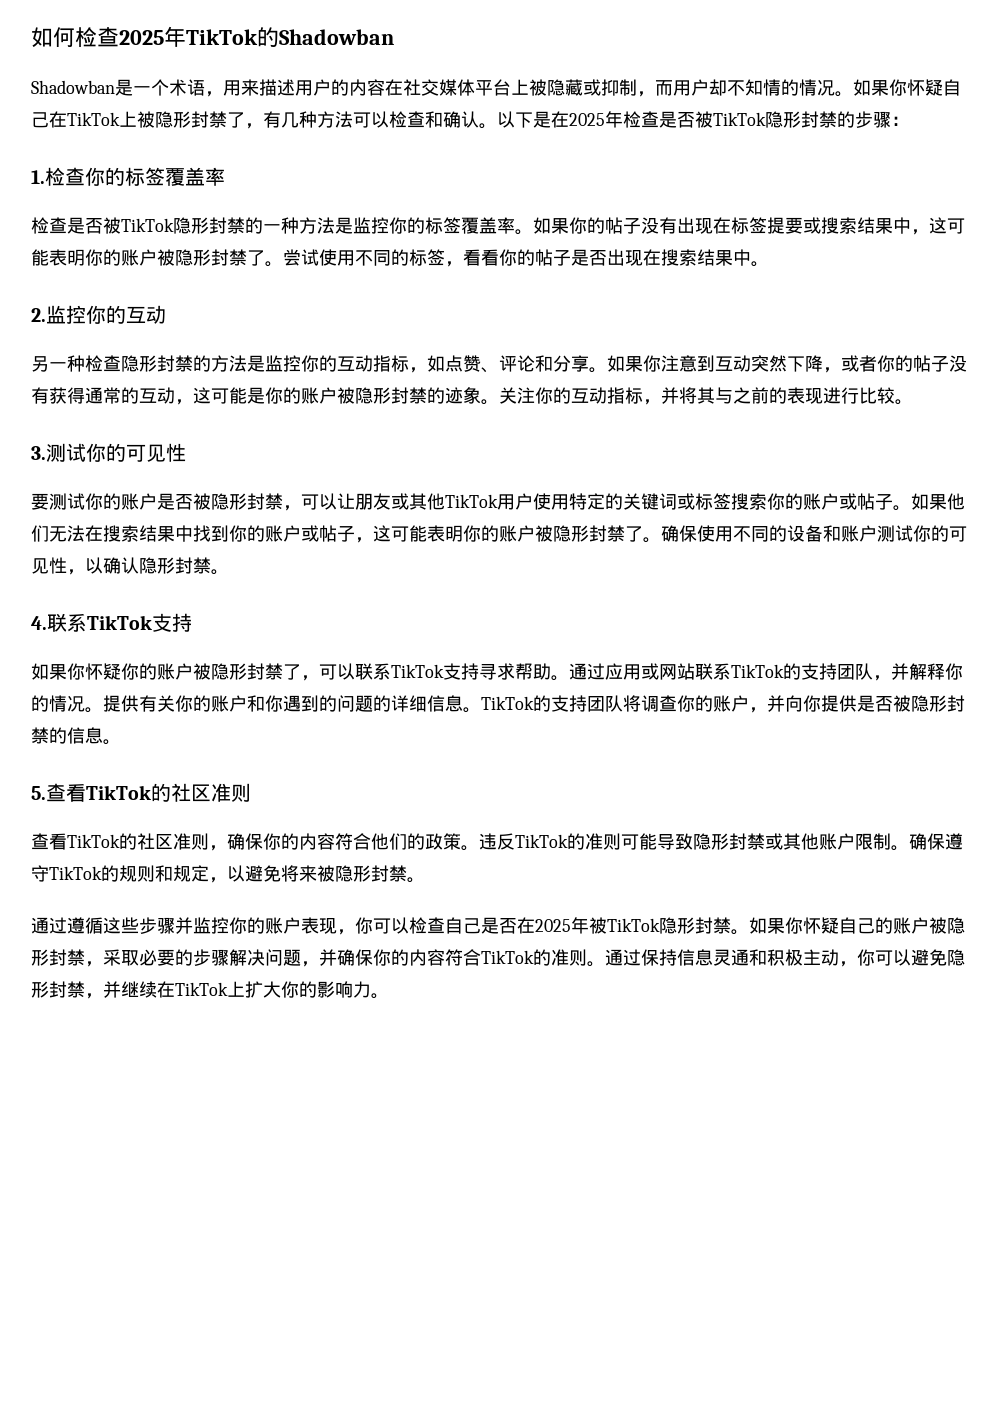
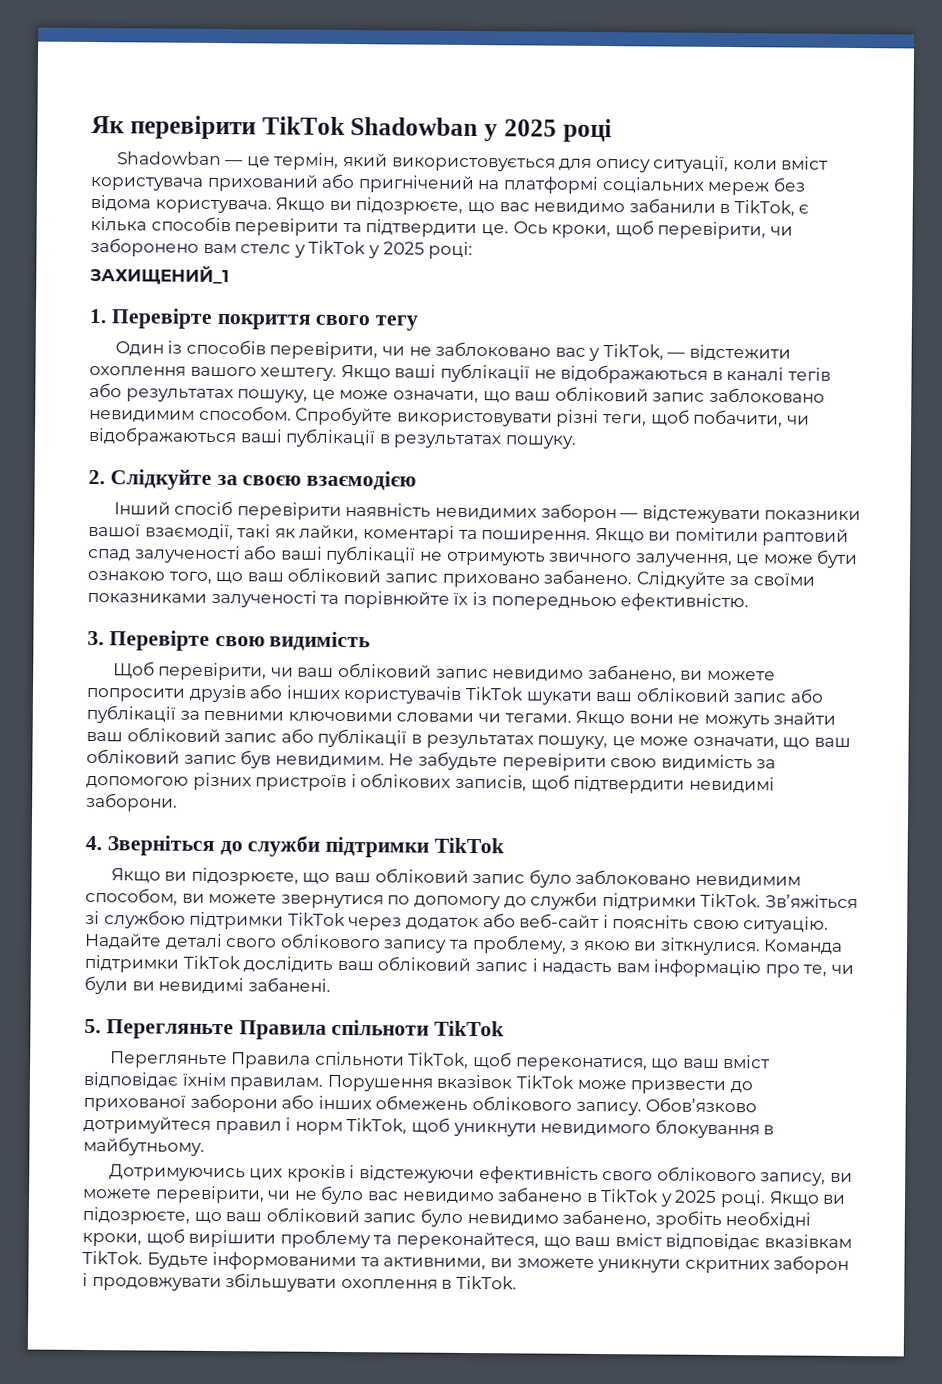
- 如何检查2025年TikTok的Shadowban
- Shadowban是一个术语，用来描述用户的内容在社交媒体平台上被隐藏或抑制，而用户却不知情的情况。如果你怀疑自己在TikTok上被隐形封禁了，有几种方法可以检查和确认。以下是在2025年检查是否被TikTok隐形封禁的步骤：
- 1.检查你的标签覆盖率
- 检查是否被TikTok隐形封禁的一种方法是监控你的标签覆盖率。如果你的帖子没有出现在标签提要或搜索结果中，这可能表明你的账户被隐形封禁了。尝试使用不同的标签，看看你的帖子是否出现在搜索结果中。
- 2.监控你的互动
- 另一种检查隐形封禁的方法是监控你的互动指标，如点赞、评论和分享。如果你注意到互动突然下降，或者你的帖子没有获得通常的互动，这可能是你的账户被隐形封禁的迹象。关注你的互动指标，并将其与之前的表现进行比较。
- 3.测试你的可见性
- 要测试你的账户是否被隐形封禁，可以让朋友或其他TikTok用户使用特定的关键词或标签搜索你的账户或帖子。如果他们无法在搜索结果中找到你的账户或帖子，这可能表明你的账户被隐形封禁了。确保使用不同的设备和账户测试你的可见性，以确认隐形封禁。
- 4.联系TikTok支持
- 如果你怀疑你的账户被隐形封禁了，可以联系TikTok支持寻求帮助。通过应用或网站联系TikTok的支持团队，并解释你的情况。提供有关你的账户和你遇到的问题的详细信息。TikTok的支持团队将调查你的账户，并向你提供是否被隐形封禁的信息。
- 5.查看TikTok的社区准则
- 查看TikTok的社区准则，确保你的内容符合他们的政策。违反TikTok的准则可能导致隐形封禁或其他账户限制。确保遵守TikTok的规则和规定，以避免将来被隐形封禁。
- 通过遵循这些步骤并监控你的账户表现，你可以检查自己是否在2025年被TikTok隐形封禁。如果你怀疑自己的账户被隐形封禁，采取必要的步骤解决问题，并确保你的内容符合TikTok的准则。通过保持信息灵通和积极主动，你可以避免隐形封禁，并继续在TikTok上扩大你的影响力。
+ Як перевірити TikTok Shadowban у 2025 році
+ Shadowban — це термін, який використовується для опису ситуації, коли вміст користувача прихований або пригнічений на платформі соціальних мереж без відома користувача. Якщо ви підозрюєте, що вас невидимо забанили в TikTok, є кілька способів перевірити та підтвердити це. Ось кроки, щоб перевірити, чи заборонено вам стелс у TikTok у 2025 році:
+ ЗАХИЩЕНИЙ_1
+ 1. Перевірте покриття свого тегу
+ Один із способів перевірити, чи не заблоковано вас у TikTok, — відстежити охоплення вашого хештегу. Якщо ваші публікації не відображаються в каналі тегів або результатах пошуку, це може означати, що ваш обліковий запис заблоковано невидимим способом. Спробуйте використовувати різні теги, щоб побачити, чи відображаються ваші публікації в результатах пошуку.
+ 2. Слідкуйте за своєю взаємодією
+ Інший спосіб перевірити наявність невидимих заборон — відстежувати показники вашої взаємодії, такі як лайки, коментарі та поширення. Якщо ви помітили раптовий спад залученості або ваші публікації не отримують звичного залучення, це може бути ознакою того, що ваш обліковий запис приховано забанено. Слідкуйте за своїми показниками залученості та порівнюйте їх із попередньою ефективністю.
+ 3. Перевірте свою видимість
+ Щоб перевірити, чи ваш обліковий запис невидимо забанено, ви можете попросити друзів або інших користувачів TikTok шукати ваш обліковий запис або публікації за певними ключовими словами чи тегами. Якщо вони не можуть знайти ваш обліковий запис або публікації в результатах пошуку, це може означати, що ваш обліковий запис був невидимим. Не забудьте перевірити свою видимість за допомогою різних пристроїв і облікових записів, щоб підтвердити невидимі заборони.
+ 4. Зверніться до служби підтримки TikTok
+ Якщо ви підозрюєте, що ваш обліковий запис було заблоковано невидимим способом, ви можете звернутися по допомогу до служби підтримки TikTok. Зв’яжіться зі службою підтримки TikTok через додаток або веб-сайт і поясніть свою ситуацію. Надайте деталі свого облікового запису та проблему, з якою ви зіткнулися. Команда підтримки TikTok дослідить ваш обліковий запис і надасть вам інформацію про те, чи були ви невидимі забанені.
+ 5. Перегляньте Правила спільноти TikTok
+ Перегляньте Правила спільноти TikTok, щоб переконатися, що ваш вміст відповідає їхнім правилам. Порушення вказівок TikTok може призвести до прихованої заборони або інших обмежень облікового запису. Обов’язково дотримуйтеся правил і норм TikTok, щоб уникнути невидимого блокування в майбутньому.
+ Дотримуючись цих кроків і відстежуючи ефективність свого облікового запису, ви можете перевірити, чи не було вас невидимо забанено в TikTok у 2025 році. Якщо ви підозрюєте, що ваш обліковий запис було невидимо забанено, зробіть необхідні кроки, щоб вирішити проблему та переконайтеся, що ваш вміст відповідає вказівкам TikTok. Будьте інформованими та активними, ви зможете уникнути скритних заборон і продовжувати збільшувати охоплення в TikTok.

